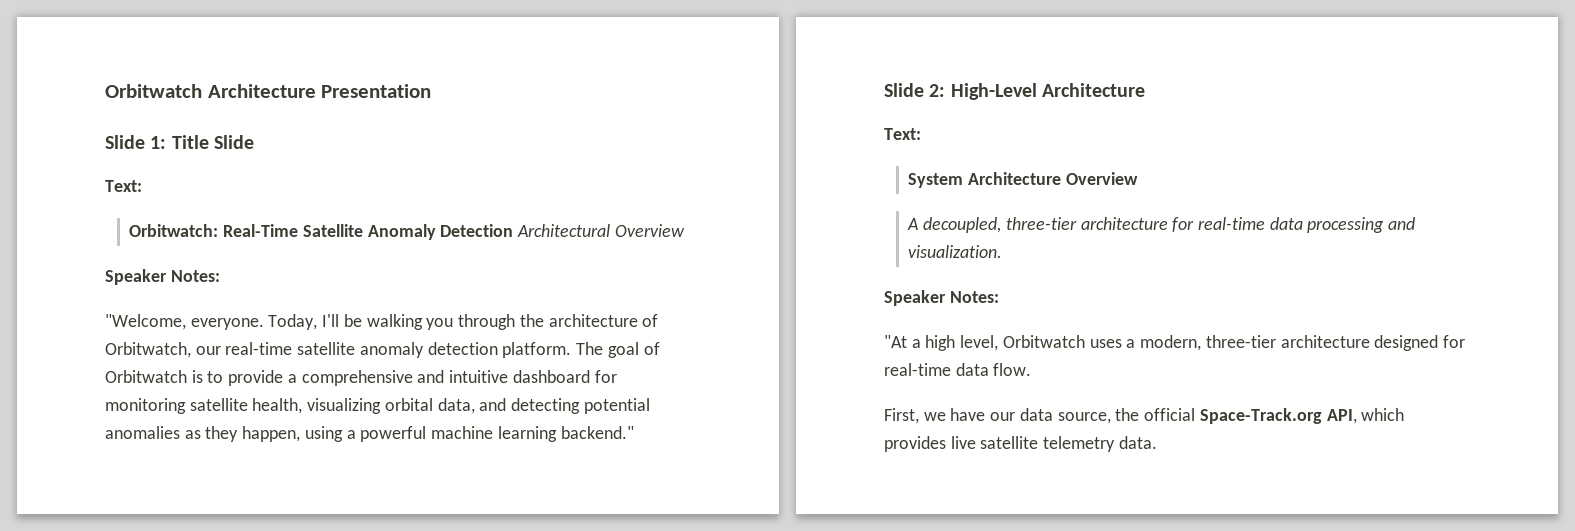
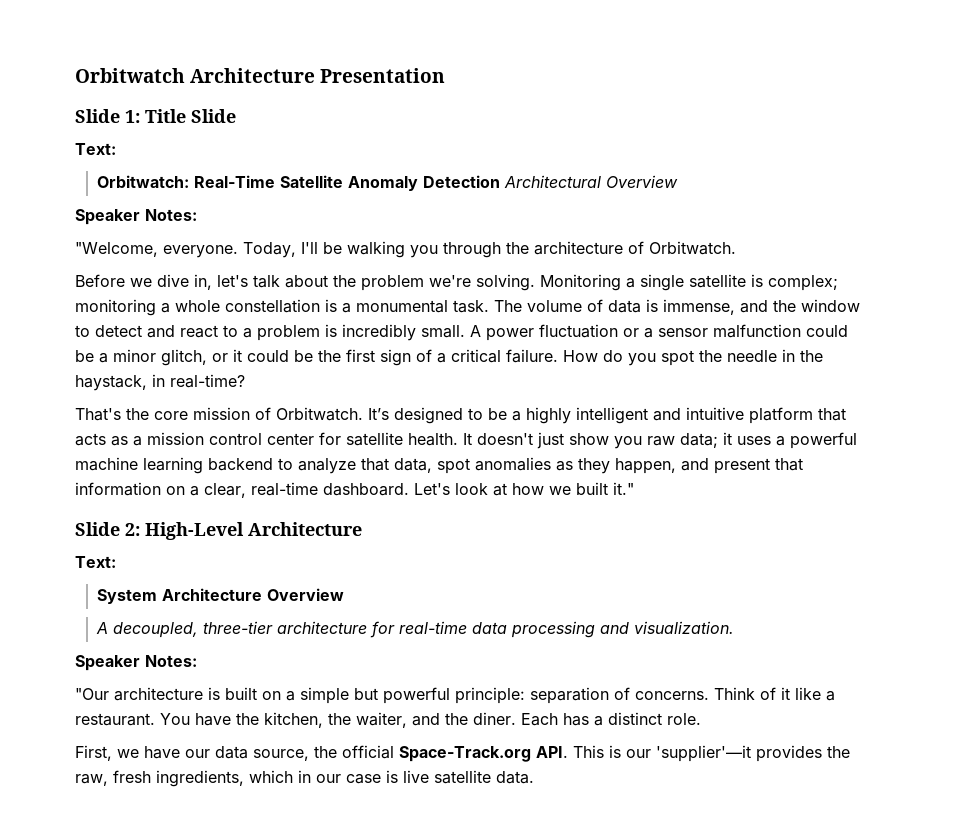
- Today, I'll be walking you through the architecture of Orbitwatch, our real-time satellite anomaly detection platform. The goal of Orbitwatch is to provide a comprehensive and intuitive dashboard for monitoring satellite health, visualizing orbital data, and detecting potential anomalies as they happen, using a powerful machine learning backend."
+ Today, I'll be walking you through the architecture of Orbitwatch.
+ Before we dive in, let's talk about the problem we're solving. Monitoring a single satellite is complex; monitoring a whole constellation is a monumental task. The volume of data is immense, and the window to detect and react to a problem is incredibly small. A power fluctuation or a sensor malfunction could be a minor glitch, or it could be the first sign of a critical failure. How do you spot the needle in the haystack, in real-time?
+ That's the core mission of Orbitwatch. It’s designed to be a highly intelligent and intuitive platform that acts as a mission control center for satellite health. It doesn't just show you raw data; it uses a powerful machine learning backend to analyze that data, spot anomalies as they happen, and present that information on a clear, real-time dashboard. Let's look at how we built it."
- "At a high level, Orbitwatch uses a modern, three-tier architecture designed for real-time data flow.
+ "Our architecture is built on a simple but powerful principle: separation of concerns. Think of it like a restaurant. You have the kitchen, the waiter, and the diner. Each has a distinct role.
- First, we have our data source, the official Space-Track.org API, which provides live satellite telemetry data.
+ First, we have our data source, the official Space-Track.org API. This is our 'supplier'—it provides the raw, fresh ingredients, which in our case is live satellite data.

